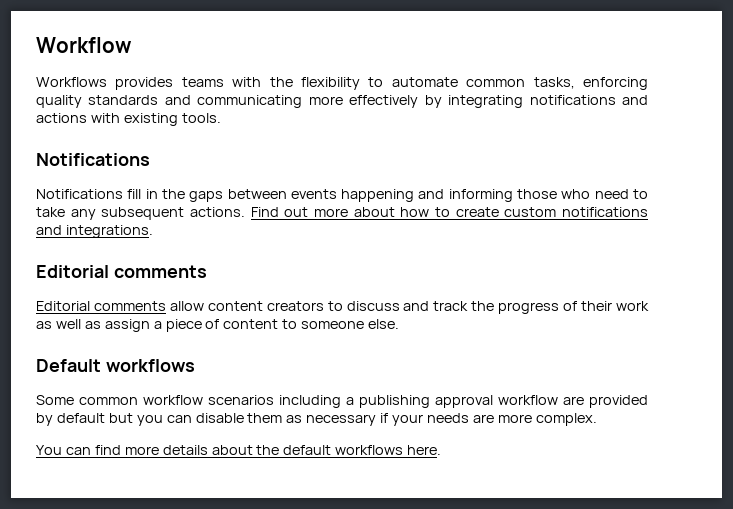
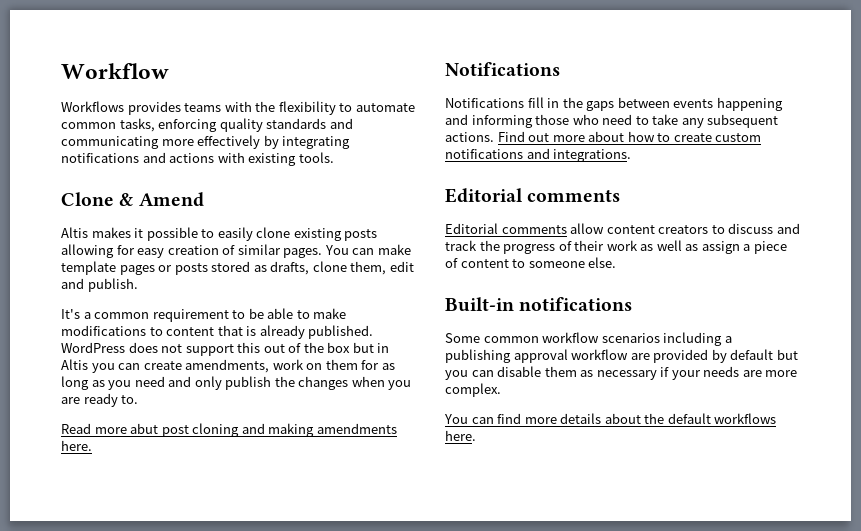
+ Clone & Amend
+ Altis makes it possible to easily clone existing posts allowing for easy creation of similar pages. You can make template pages or posts stored as drafts, clone them, edit and publish.
+ It's a common requirement to be able to make modifications to content that is already published. WordPress does not support this out of the box but in Altis you can create amendments, work on them for as long as you need and only publish the changes when you are ready to.
+ Read more abut post cloning and making amendments here.
- Default workflows
+ Built-in notifications

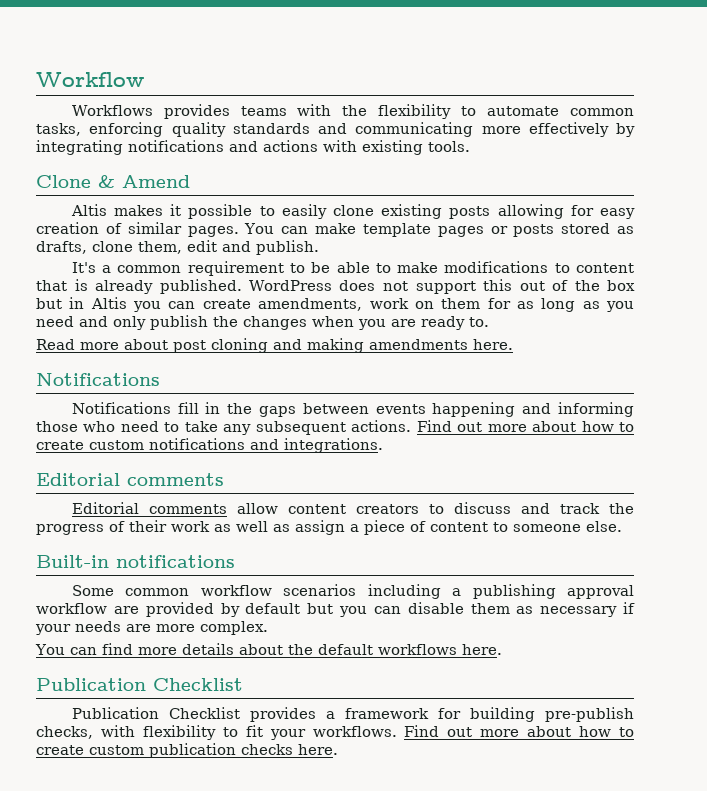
- Read more abut post cloning and making amendments here.
+ Read more about post cloning and making amendments here.
  You can find more details about the default workflows here.
+ Publication Checklist
+ Publication Checklist provides a framework for building pre-publish checks, with flexibility to fit your workflows. Find out more about how to create custom publication checks here.

